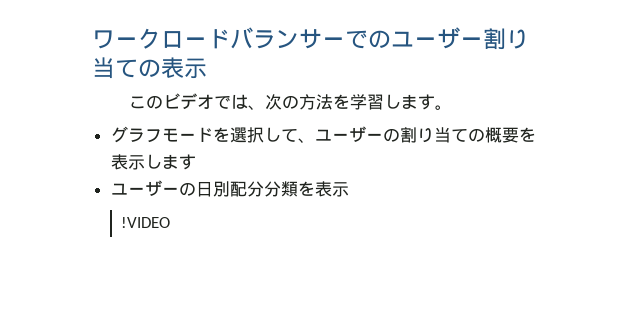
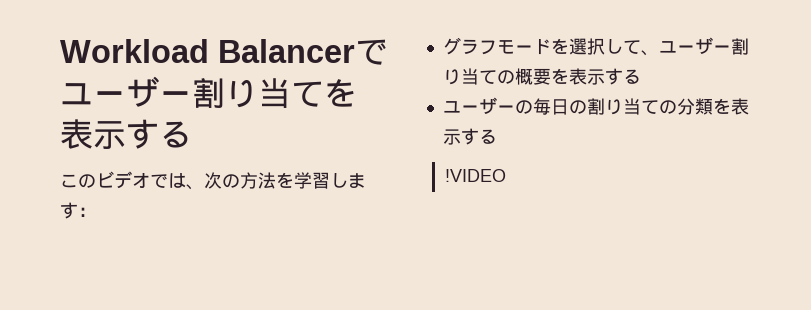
- ワークロードバランサーでのユーザー割り当ての表示
+ Workload Balancerでユーザー割り当てを表示する
- このビデオでは、次の方法を学習します。
+ このビデオでは、次の方法を学習します：
- グラフモードを選択して、ユーザーの割り当ての概要を表示します
- ユーザーの日別配分分類を表示
+ グラフモードを選択して、ユーザー割り当ての概要を表示する
+ ユーザーの毎日の割り当ての分類を表示する

